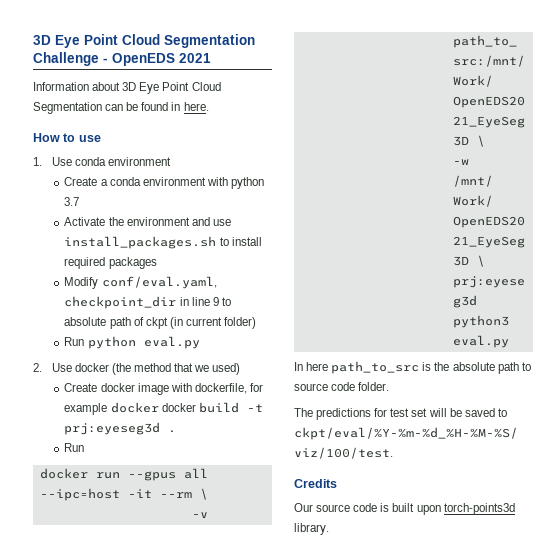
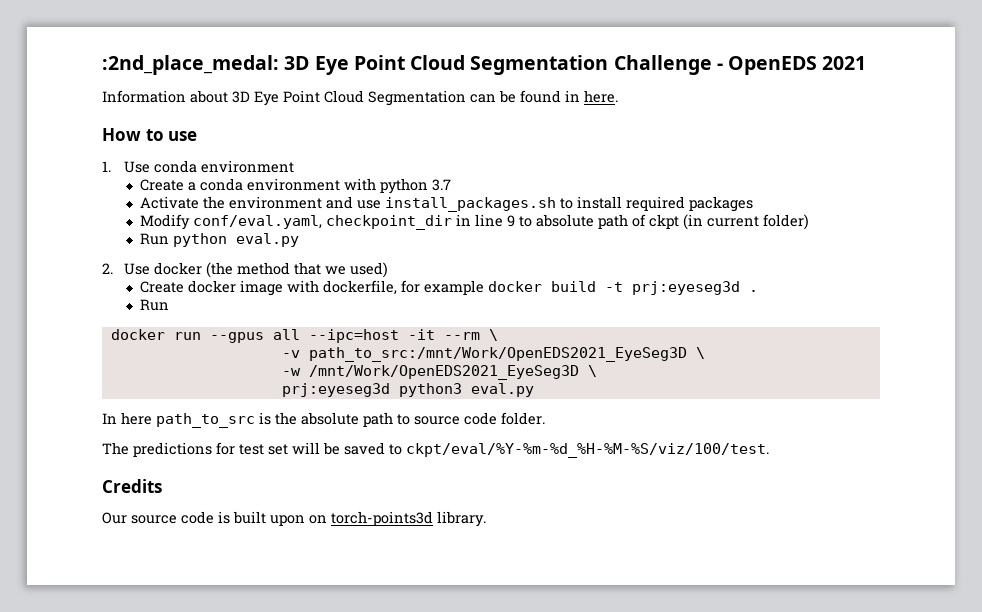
- 3D Eye Point Cloud Segmentation Challenge - OpenEDS 2021
+ :2nd_place_medal: 3D Eye Point Cloud Segmentation Challenge - OpenEDS 2021
- Create docker image with dockerfile, for example docker docker build -t prj:eyeseg3d .
+ Create docker image with dockerfile, for example docker build -t prj:eyeseg3d .
- Our source code is built upon torch-points3d library.
+ Our source code is built upon on torch-points3d library.

